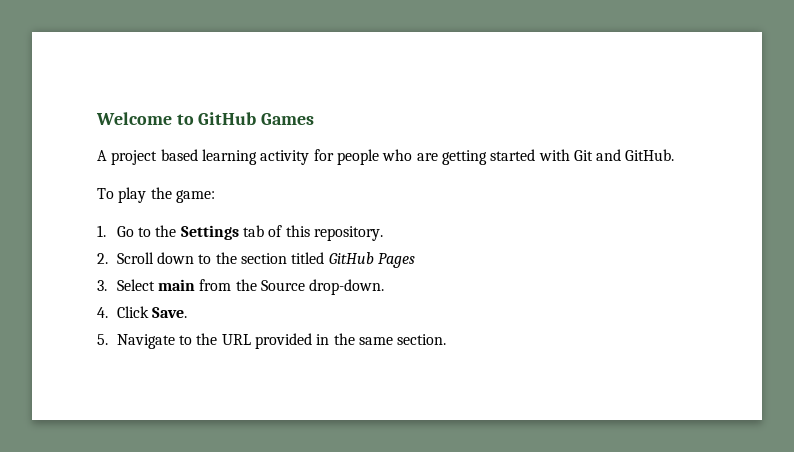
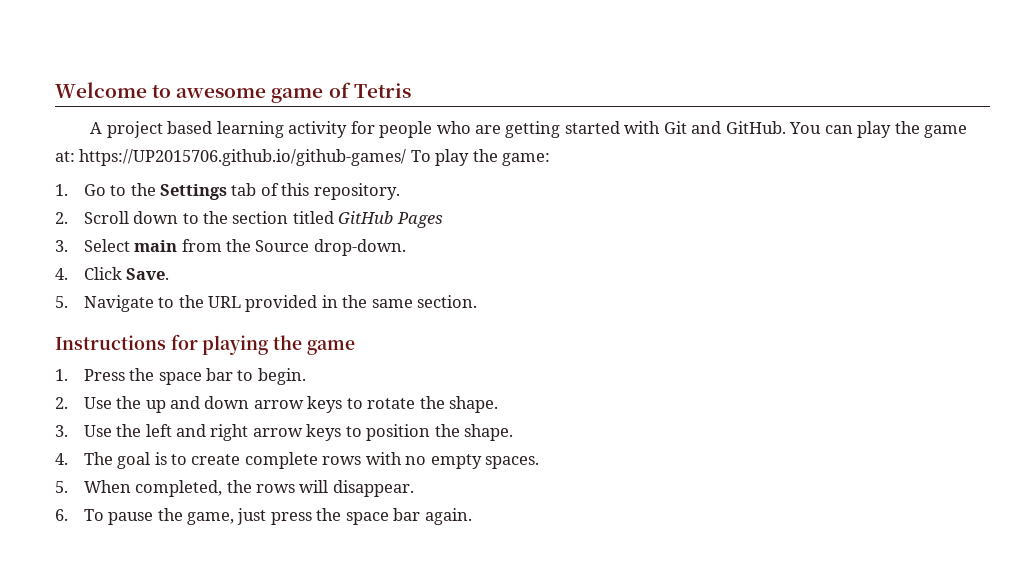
- Welcome to GitHub Games
+ Welcome to awesome game of Tetris
- A project based learning activity for people who are getting started with Git and GitHub.
- To play the game:
+ A project based learning activity for people who are getting started with Git and GitHub. You can play the game at: https://UP2015706.github.io/github-games/ To play the game:
+ Instructions for playing the game
+ 1. Press the space bar to begin.
+ 2. Use the up and down arrow keys to rotate the shape.
+ 3. Use the left and right arrow keys to position the shape.
+ 4. The goal is to create complete rows with no empty spaces.
+ 5. When completed, the rows will disappear.
+ 6. To pause the game, just press the space bar again.

